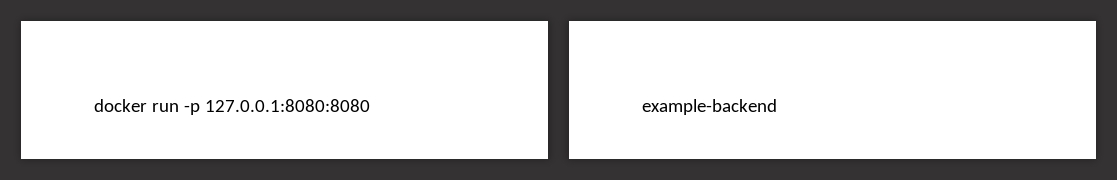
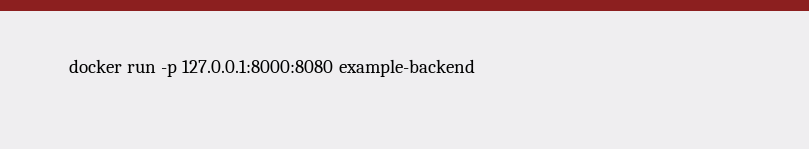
- docker run -p 127.0.0.1:8080:8080 example-backend
+ docker run -p 127.0.0.1:8000:8080 example-backend

